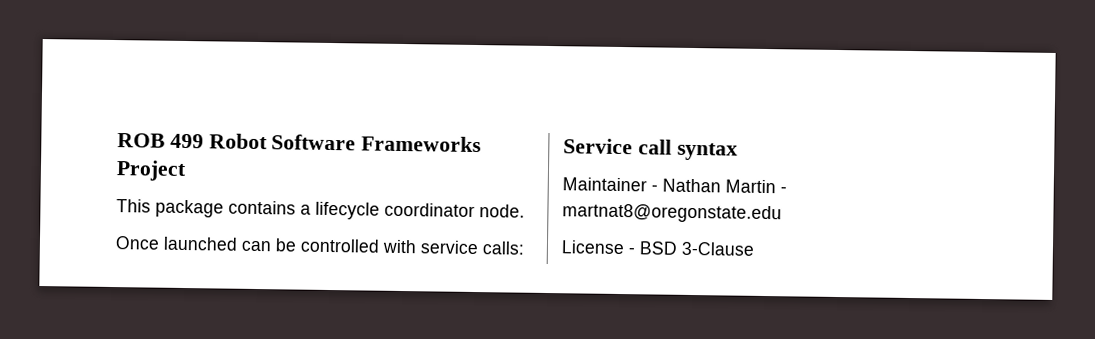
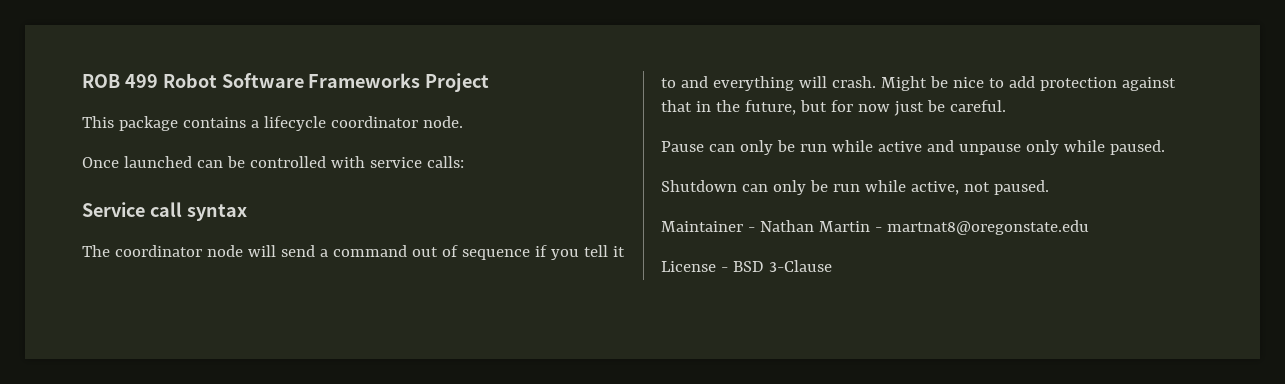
+ The coordinator node will send a command out of sequence if you tell it to and everything will crash. Might be nice to add protection against that in the future, but for now just be careful.
+ Pause can only be run while active and unpause only while paused.
+ Shutdown can only be run while active, not paused.

